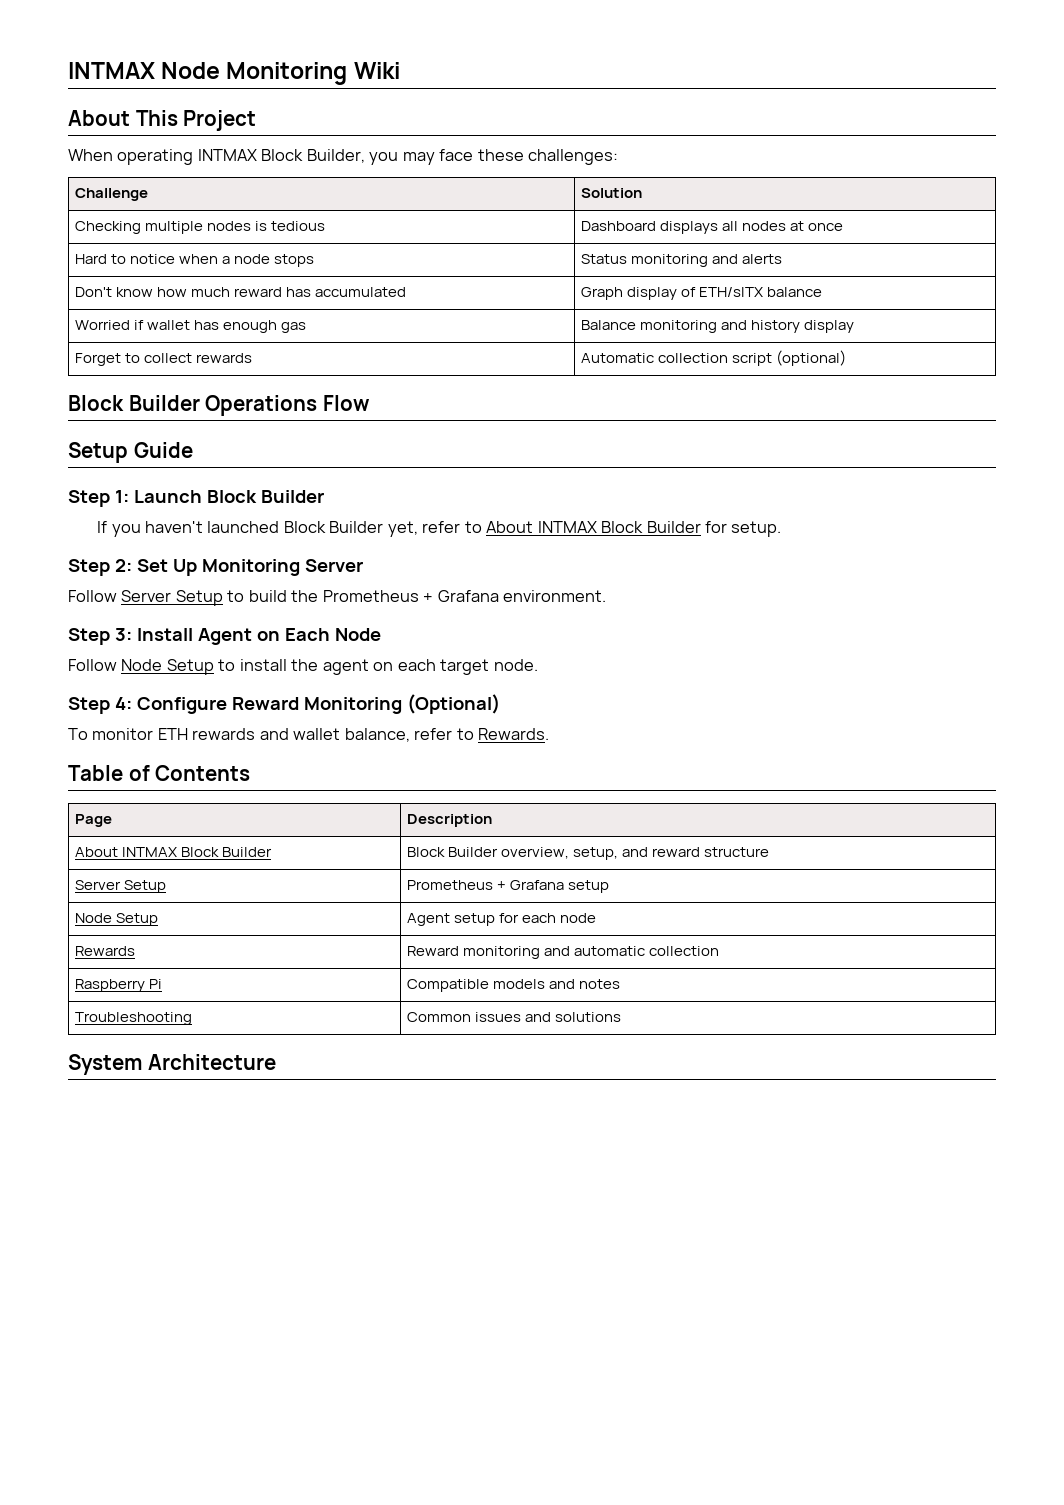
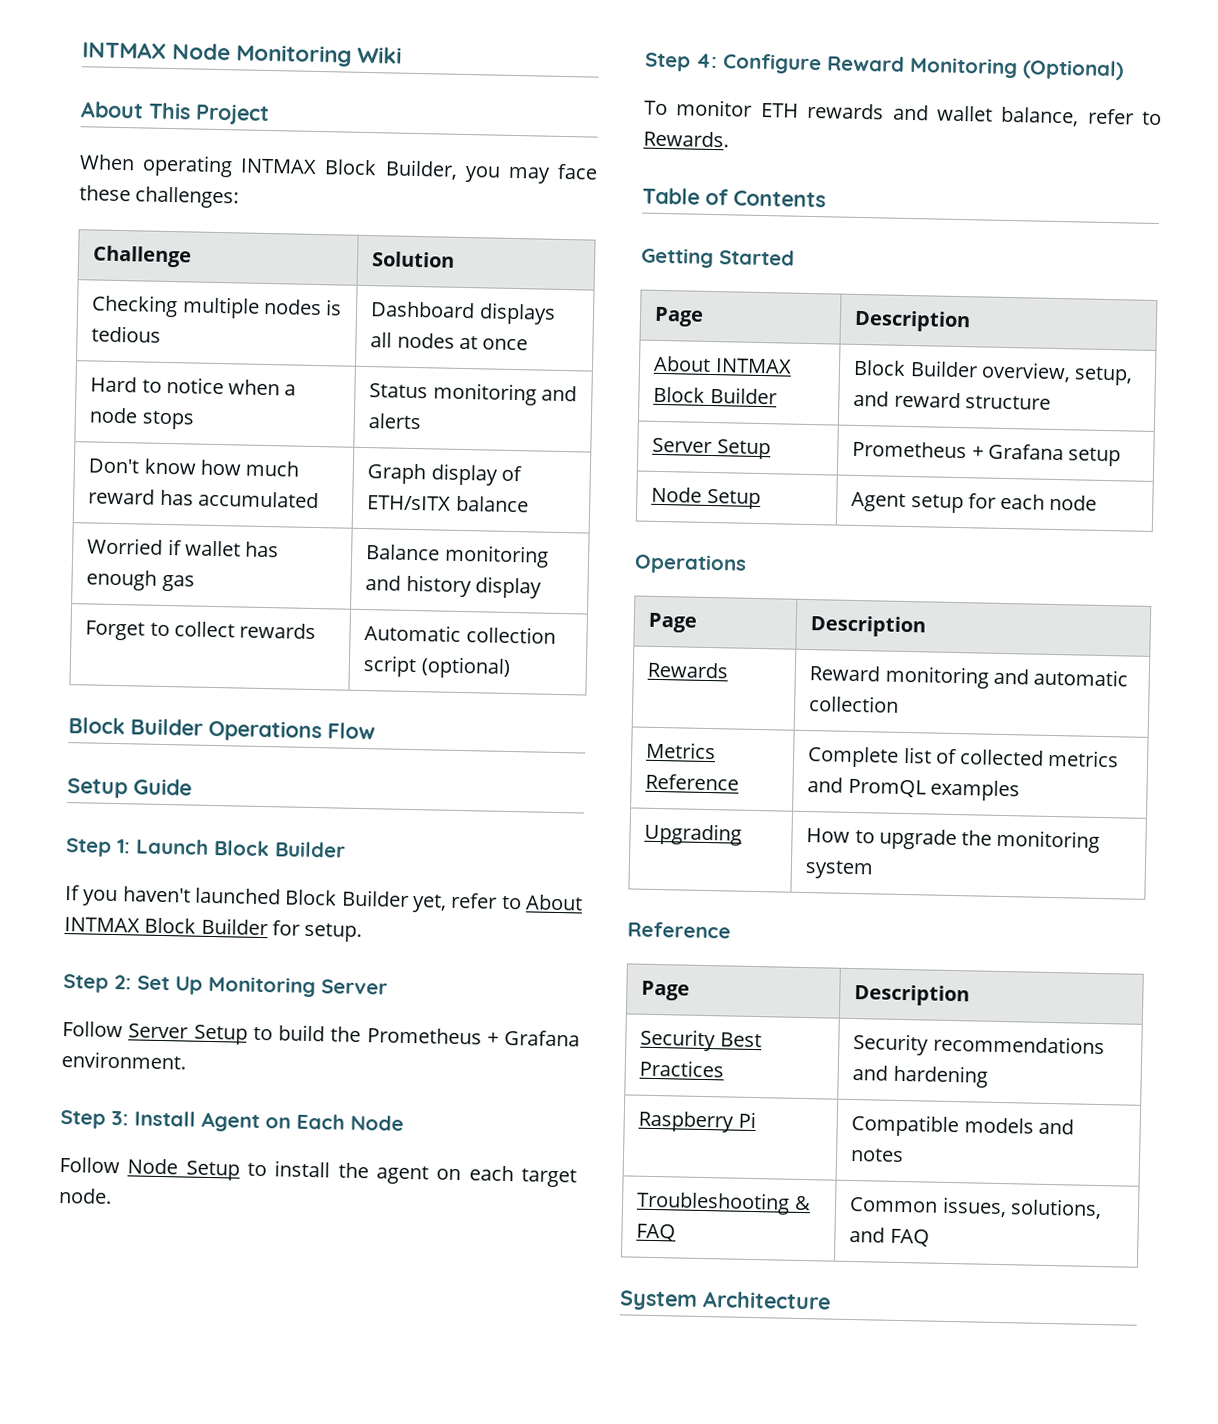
+ Getting Started
  Node Setup | Agent setup for each node
+ Operations
+ Page | Description
+ Metrics Reference | Complete list of collected metrics and PromQL examples
+ Upgrading | How to upgrade the monitoring system
+ Reference
+ Page | Description
+ Security Best Practices | Security recommendations and hardening
- Troubleshooting | Common issues and solutions
+ Troubleshooting & FAQ | Common issues, solutions, and FAQ

